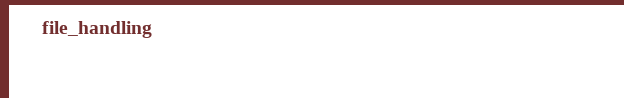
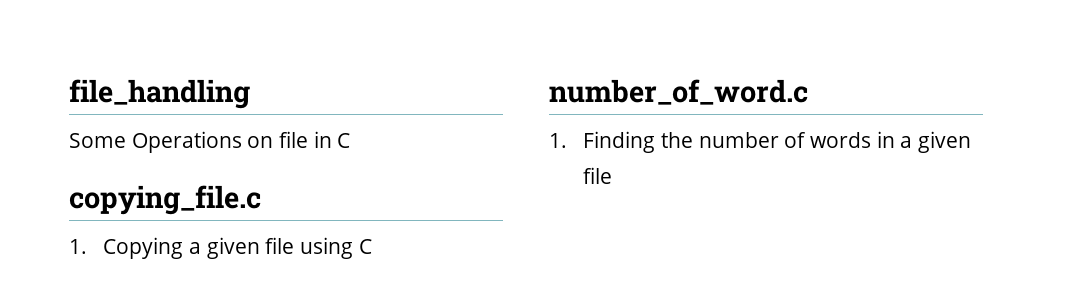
+ Some Operations on file in C
+ copying_file.c
+ 1. Copying a given file using C
+ number_of_word.c
+ 1. Finding the number of words in a given file

